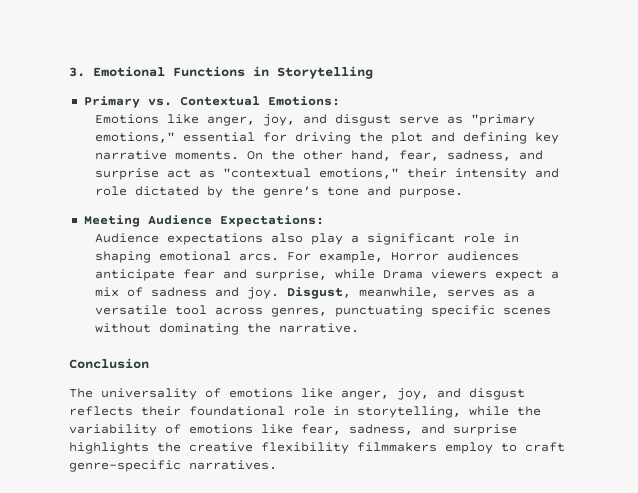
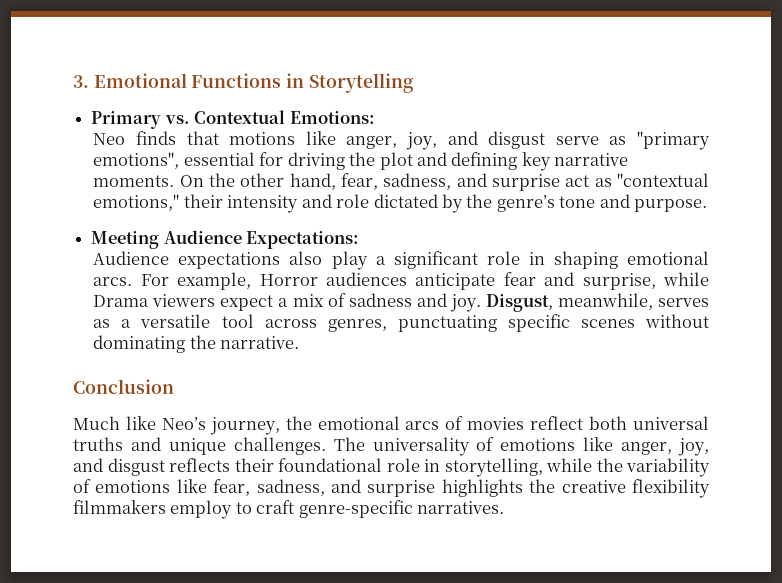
- Emotions like anger, joy, and disgust serve as "primary emotions," essential for driving the plot and defining key narrative moments.
+ Neo finds that motions like anger, joy, and disgust serve as "primary emotions", essential for driving the plot and defining key narrative moments.
+ Much like Neo’s journey, the emotional arcs of movies reflect both universal truths and unique challenges.

